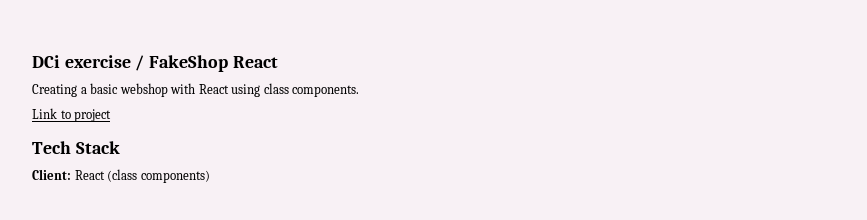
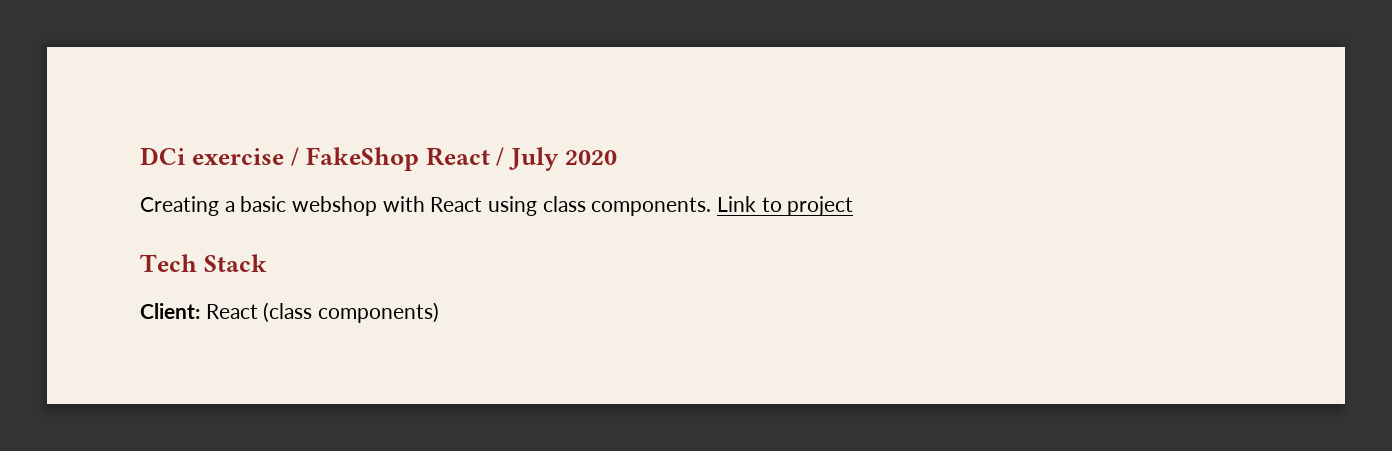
- DCi exercise / FakeShop React
+ DCi exercise / FakeShop React / July 2020
- Creating a basic webshop with React using class components.
- Link to project
+ Creating a basic webshop with React using class components. Link to project

